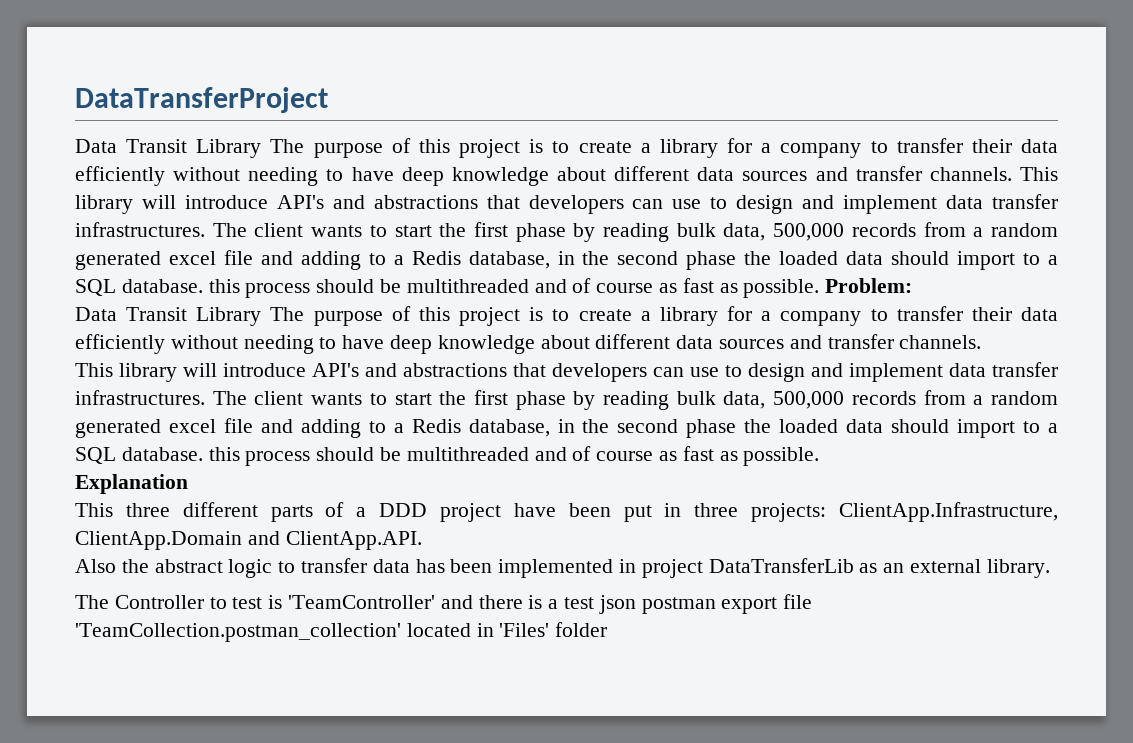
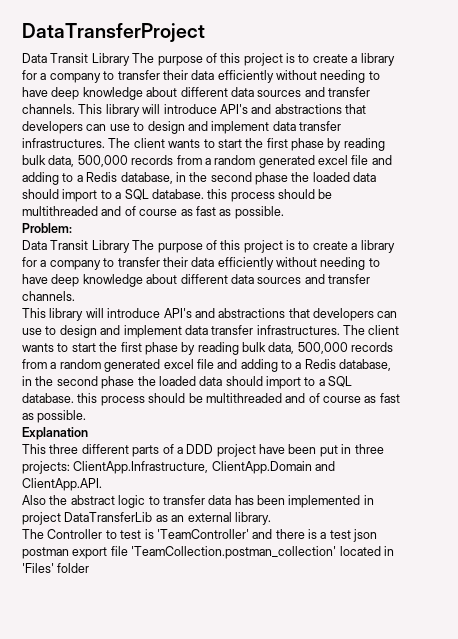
- Data Transit Library The purpose of this project is to create a library for a company to transfer their data efficiently without needing to have deep knowledge about different data sources and transfer channels. This library will introduce API's and abstractions that developers can use to design and implement data transfer infrastructures. The client wants to start the first phase by reading bulk data, 500,000 records from a random generated excel file and adding to a Redis database, in the second phase the loaded data should import to a SQL database. this process should be multithreaded and of course as fast as possible. Problem:
+ Data Transit Library The purpose of this project is to create a library for a company to transfer their data efficiently without needing to have deep knowledge about different data sources and transfer channels. This library will introduce API's and abstractions that developers can use to design and implement data transfer infrastructures. The client wants to start the first phase by reading bulk data, 500,000 records from a random generated excel file and adding to a Redis database, in the second phase the loaded data should import to a SQL database. this process should be multithreaded and of course as fast as possible.
+ Problem:

